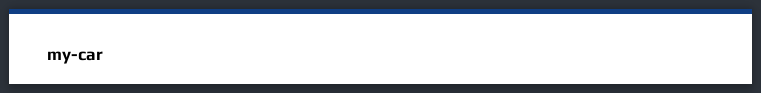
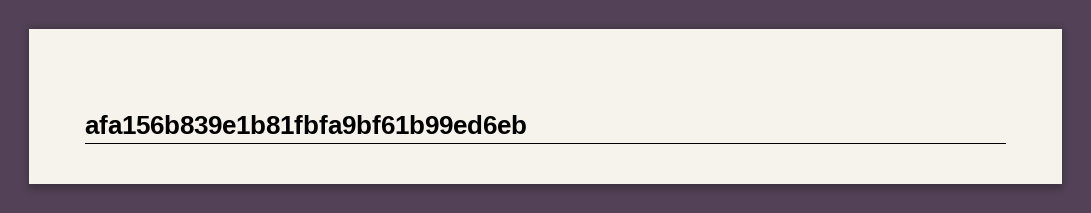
- my-car
+ afa156b839e1b81fbfa9bf61b99ed6eb

